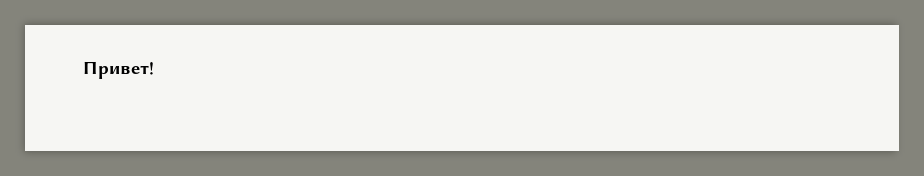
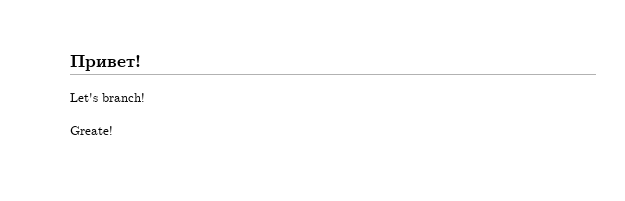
+ Let's branch!
+ Greate!

